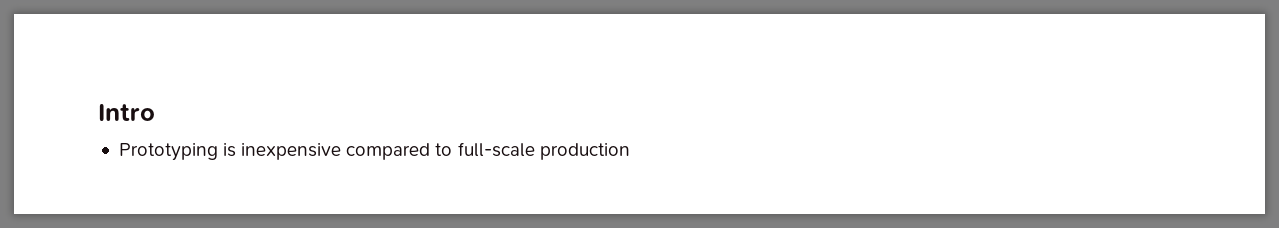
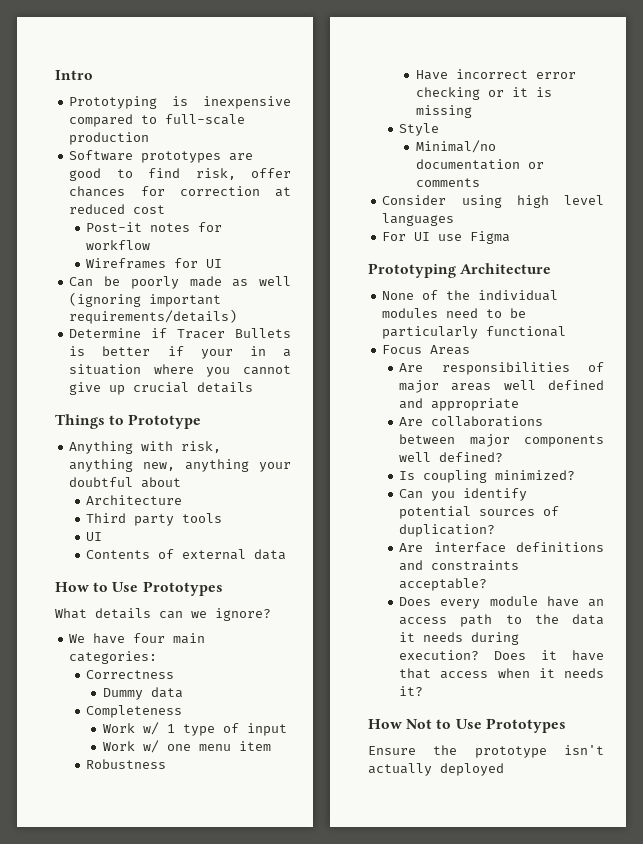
+ Software prototypes are good to find risk, offer chances for correction at reduced cost
+ Post-it notes for workflow
+ Wireframes for UI
+ Can be poorly made as well (ignoring important requirements/details)
+ Determine if Tracer Bullets is better if your in a situation where you cannot give up crucial details
+ Things to Prototype
+ Anything with risk, anything new, anything your doubtful about
+ Architecture
+ Third party tools
+ UI
+ Contents of external data
+ How to Use Prototypes
+ What details can we ignore?
+ We have four main categories:
+ Correctness
+ Dummy data
+ Completeness
+ Work w/ 1 type of input
+ Work w/ one menu item
+ Robustness
+ Have incorrect error checking or it is missing
+ Style
+ Minimal/no documentation or comments
+ Consider using high level languages
+ For UI use Figma
+ Prototyping Architecture
+ None of the individual modules need to be particularly functional
+ Focus Areas
+ Are responsibilities of major areas well defined and appropriate
+ Are collaborations between major components well defined?
+ Is coupling minimized?
+ Can you identify potential sources of duplication?
+ Are interface definitions and constraints acceptable?
+ Does every module have an access path to the data it needs during execution? Does it have that access when it needs it?
+ How Not to Use Prototypes
+ Ensure the prototype isn't actually deployed

